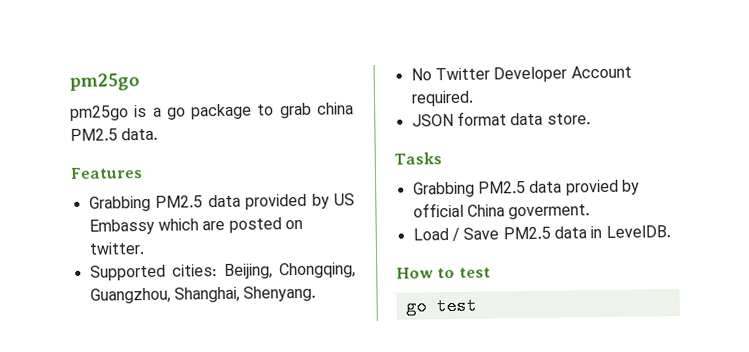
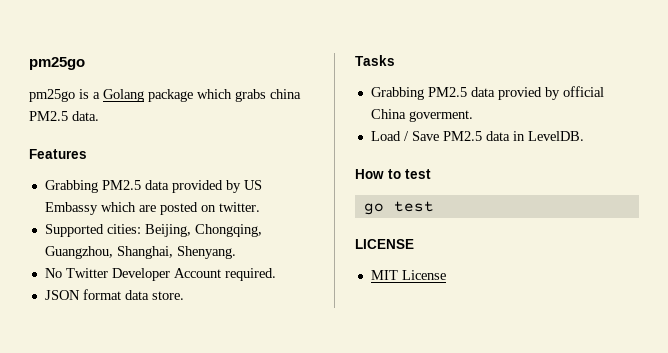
- pm25go is a go package to grab china PM2.5 data.
+ pm25go is a Golang package which grabs china PM2.5 data.
+ LICENSE
+ MIT License

